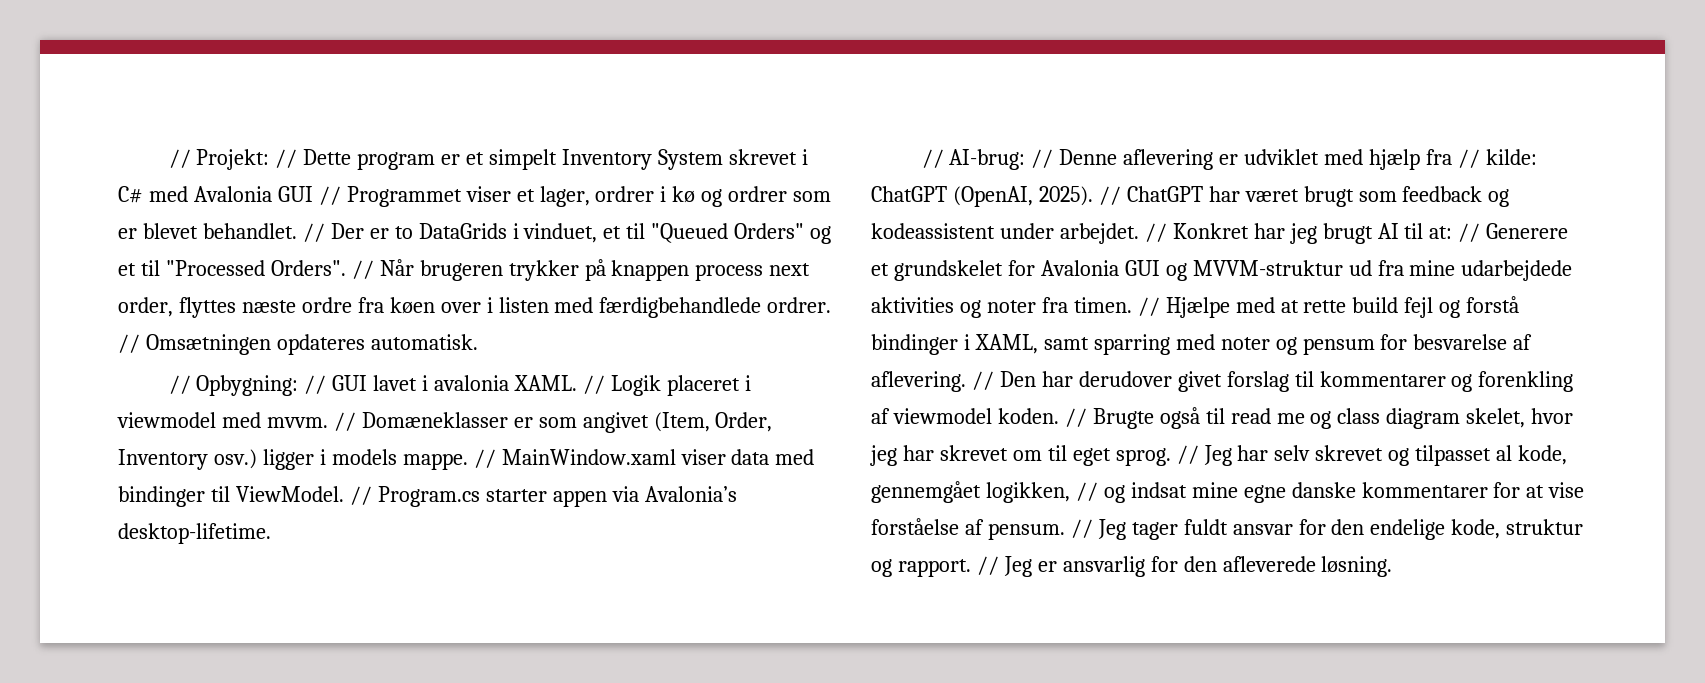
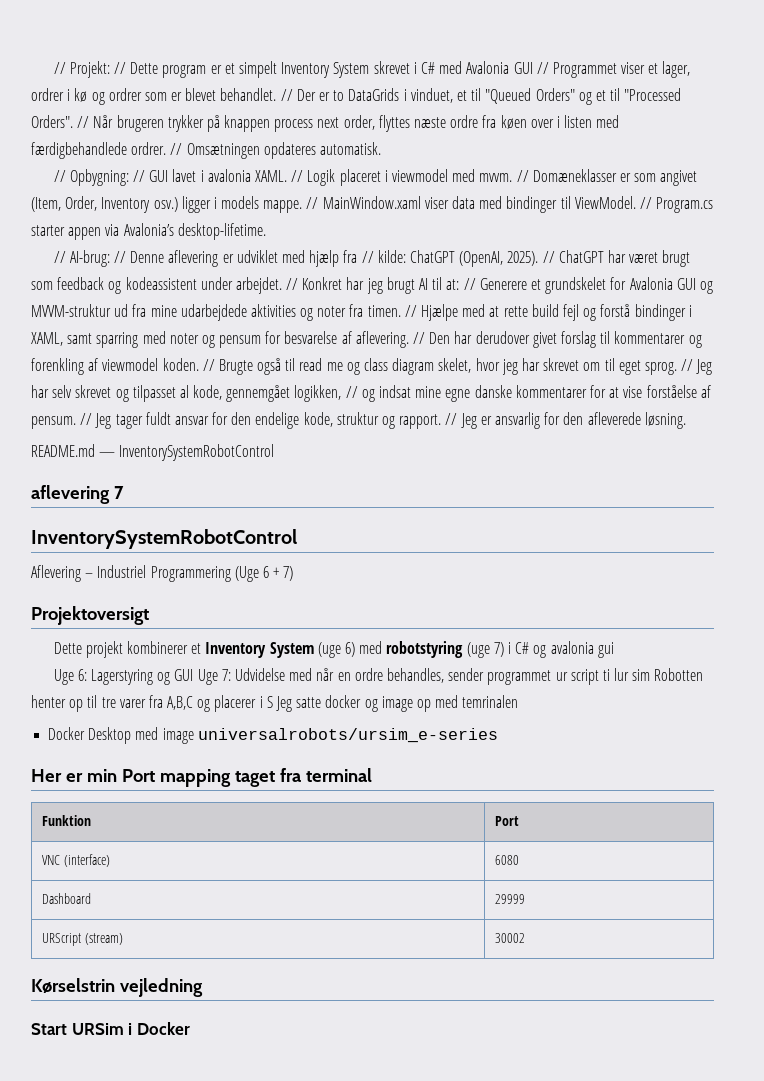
+ README.md — InventorySystemRobotControl
+ aflevering 7
+ InventorySystemRobotControl
+ Aflevering – Industriel Programmering (Uge 6 + 7)
+ Projektoversigt
+ Dette projekt kombinerer et Inventory System (uge 6) med robotstyring (uge 7) i C# og avalonia gui
+ Uge 6: Lagerstyring og GUI Uge 7: Udvidelse med når en ordre behandles, sender programmet ur script ti lur sim Robotten henter op til tre varer fra A,B,C og placerer i S Jeg satte docker og image op med temrinalen
+ Docker Desktop med image universalrobots/ursim_e-series
+ Her er min Port mapping taget fra terminal
+ Funktion | Port
+ VNC (interface) | 6080
+ Dashboard | 29999
+ URScript (stream) | 30002
+ Kørselstrin vejledning
+ Start URSim i Docker

